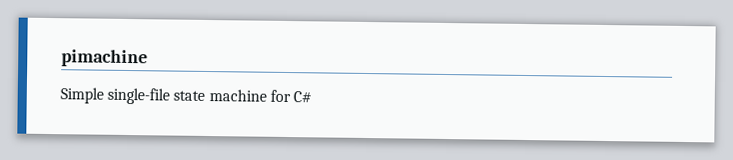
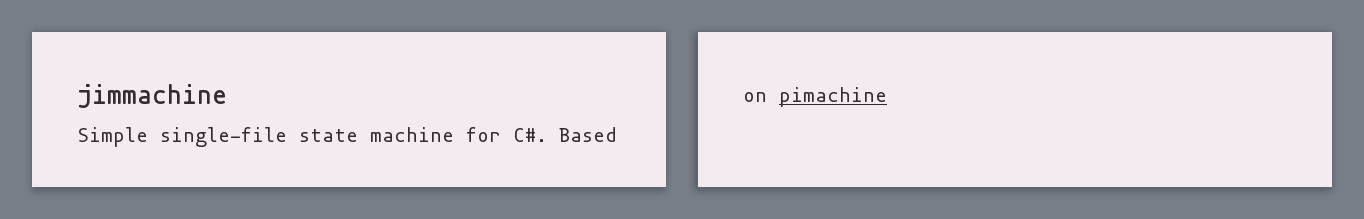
- pimachine
+ jimmachine
- Simple single-file state machine for C#
+ Simple single-file state machine for C#. Based on pimachine

